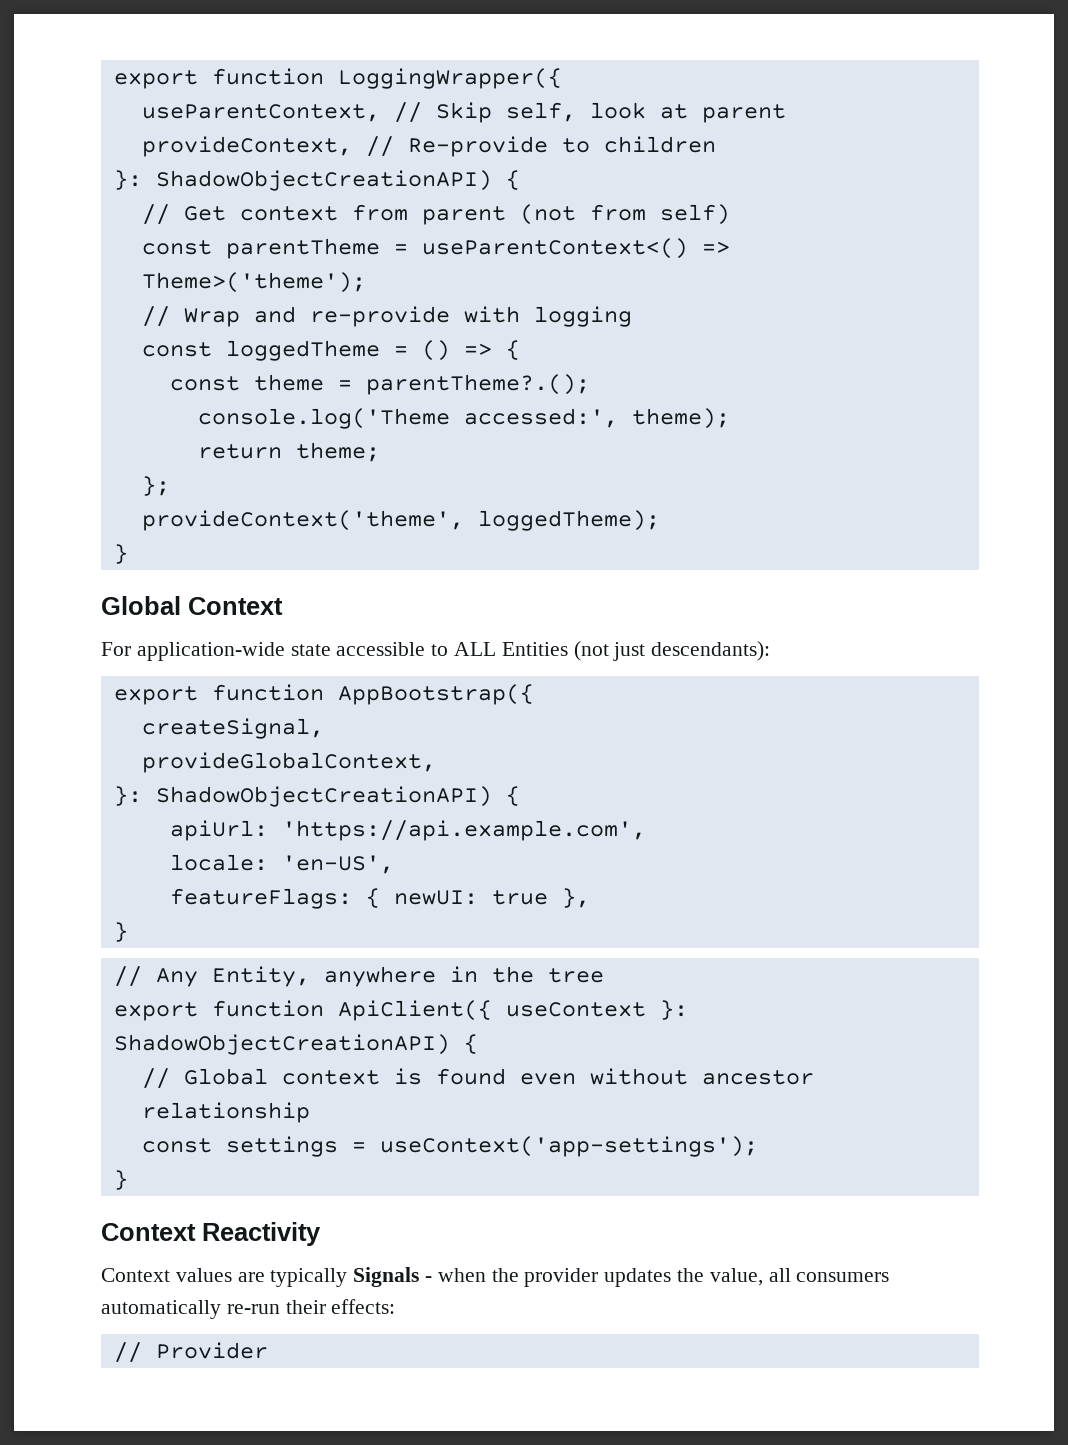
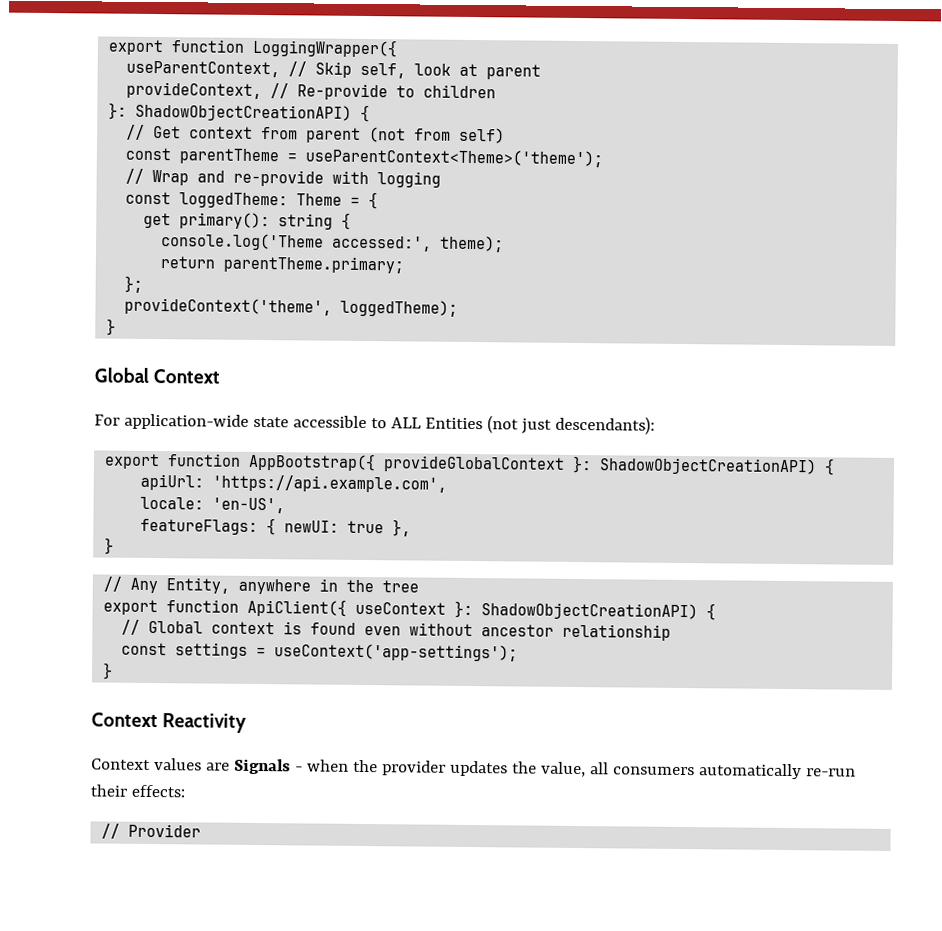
- const parentTheme = useParentContext<() => Theme>('theme');
+ const parentTheme = useParentContext<Theme>('theme');
- const loggedTheme = () => {
- const theme = parentTheme?.();
+ const loggedTheme: Theme = {
+ get primary(): string {
- return theme;
+ return parentTheme.primary;
- export function AppBootstrap({
- createSignal,
- provideGlobalContext,
- }: ShadowObjectCreationAPI) {
+ export function AppBootstrap({ provideGlobalContext }: ShadowObjectCreationAPI) {
- Context values are typically Signals - when the provider updates the value, all consumers automatically re-run their effects:
+ Context values are Signals - when the provider updates the value, all consumers automatically re-run their effects:

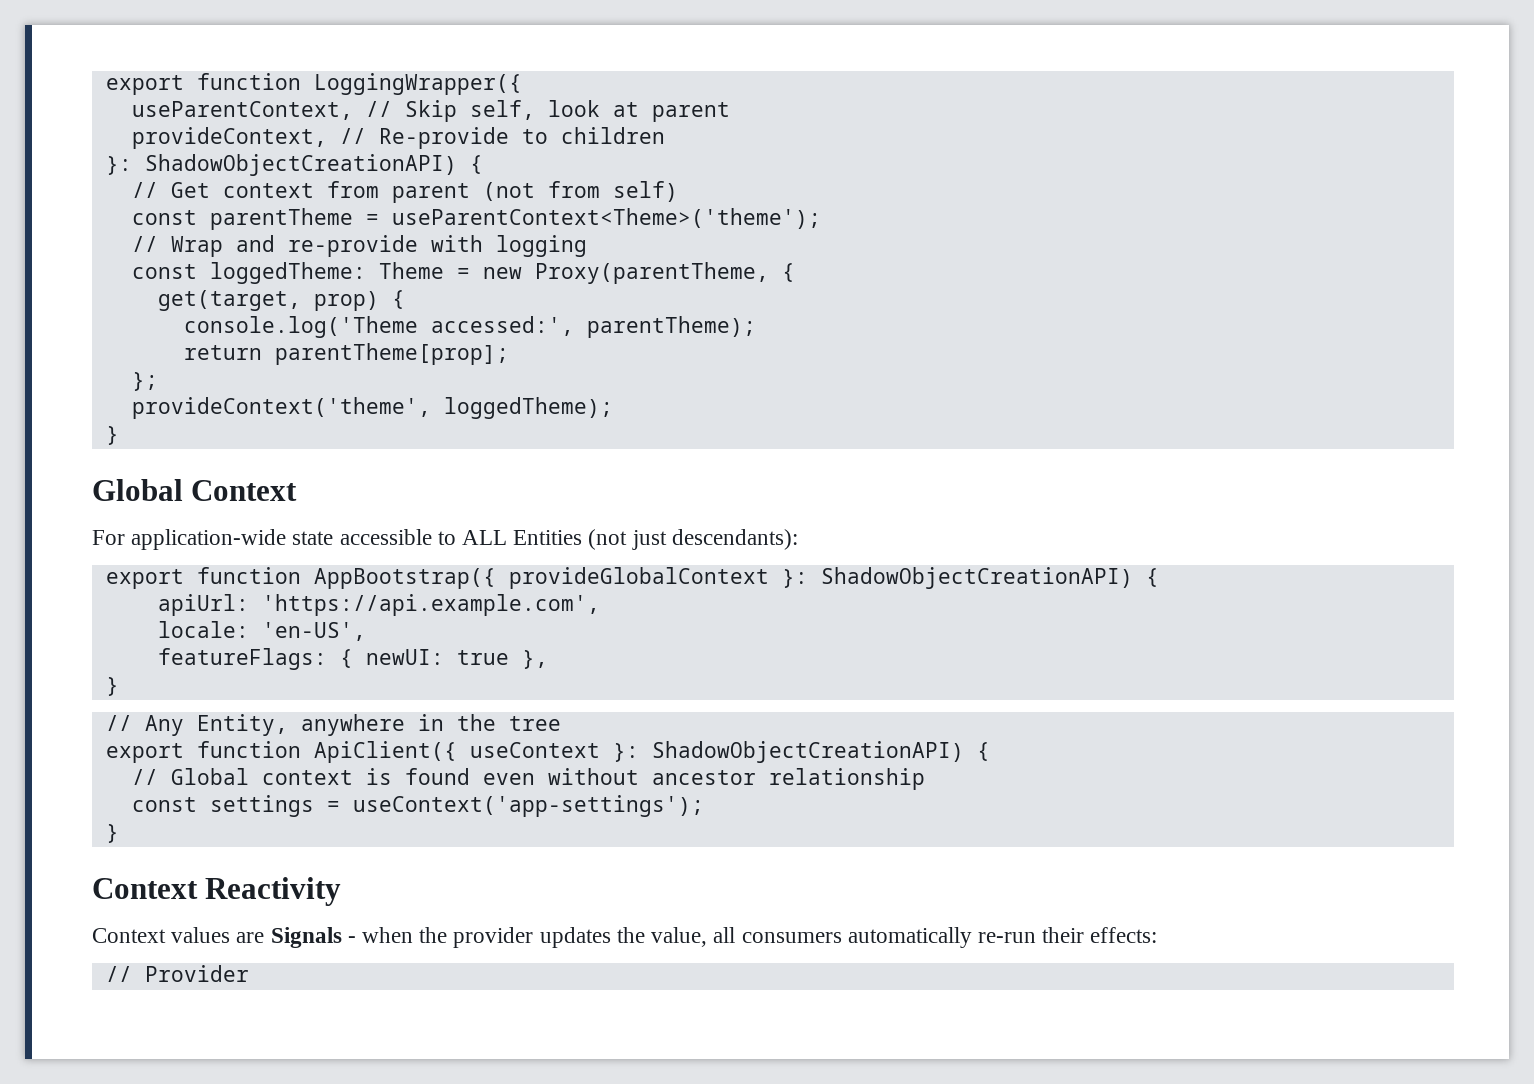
- const loggedTheme: Theme = {
- get primary(): string {
+ const loggedTheme: Theme = new Proxy(parentTheme, {
+ get(target, prop) {
- console.log('Theme accessed:', theme);
+ console.log('Theme accessed:', parentTheme);
- return parentTheme.primary;
+ return parentTheme[prop];

